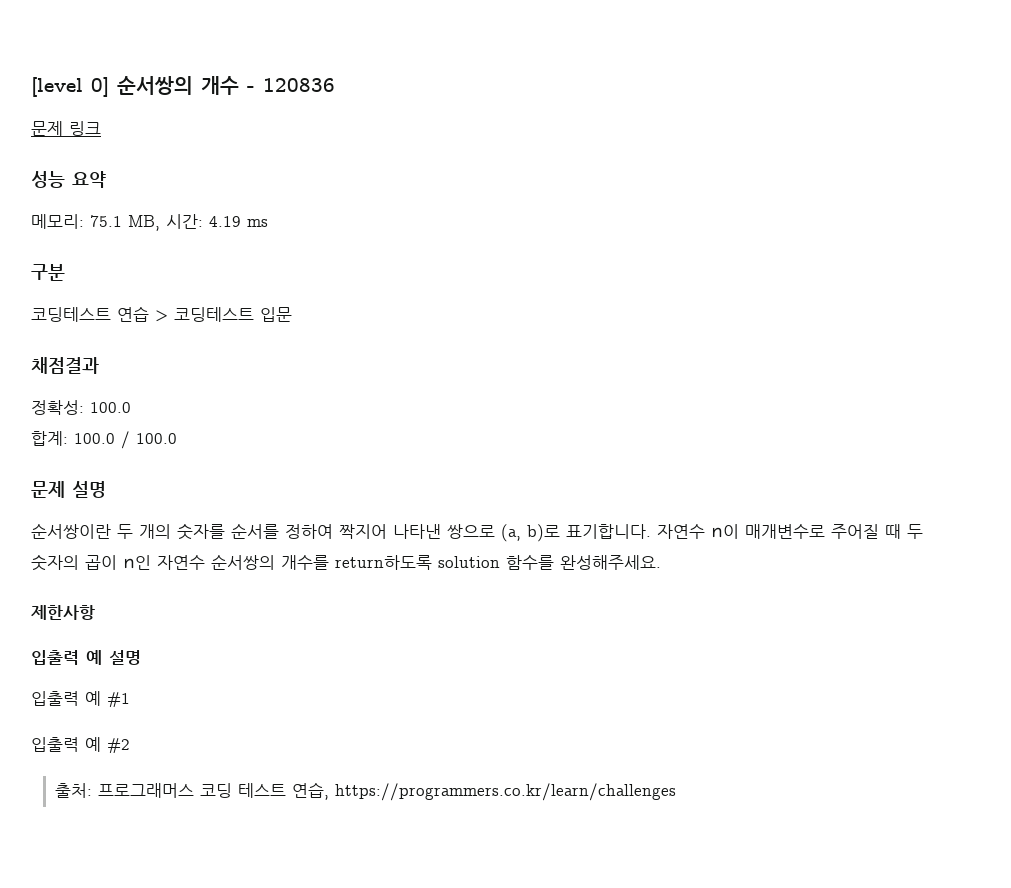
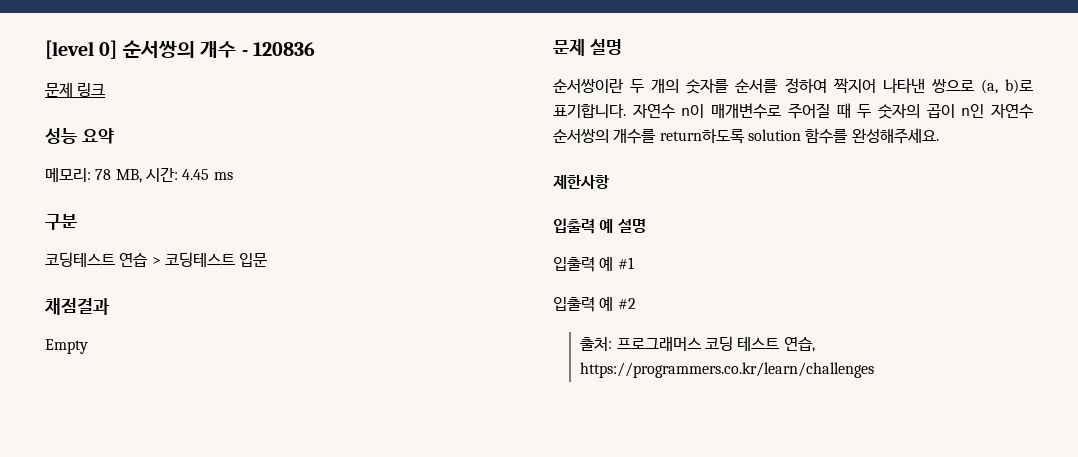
- 메모리: 75.1 MB, 시간: 4.19 ms
+ 메모리: 78 MB, 시간: 4.45 ms
- 정확성: 100.0
- 합계: 100.0 / 100.0
+ Empty

